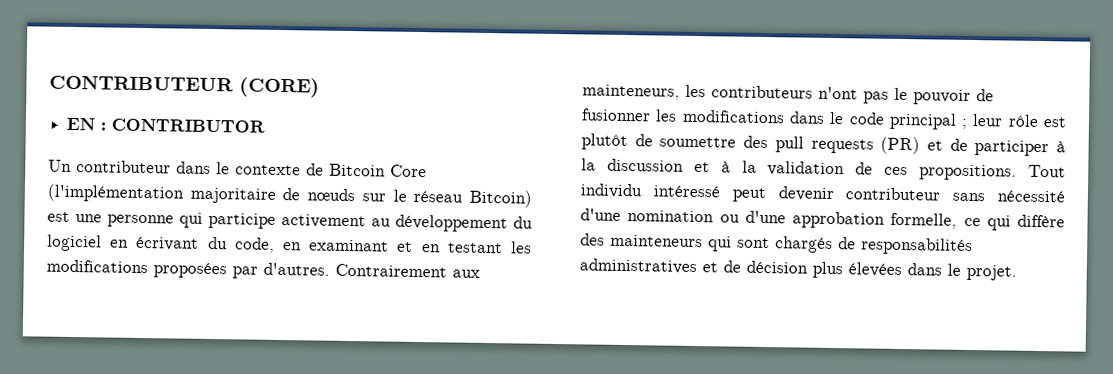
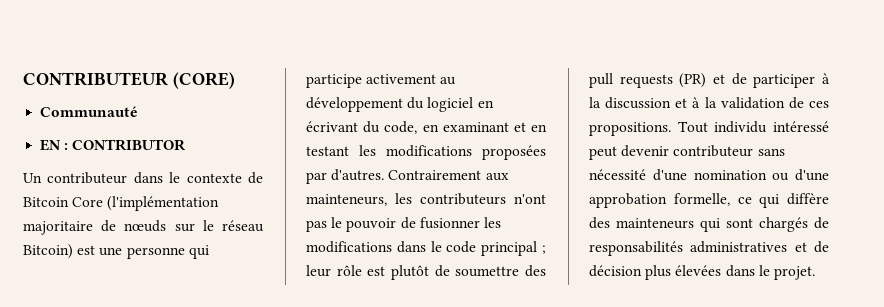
+ Communauté

